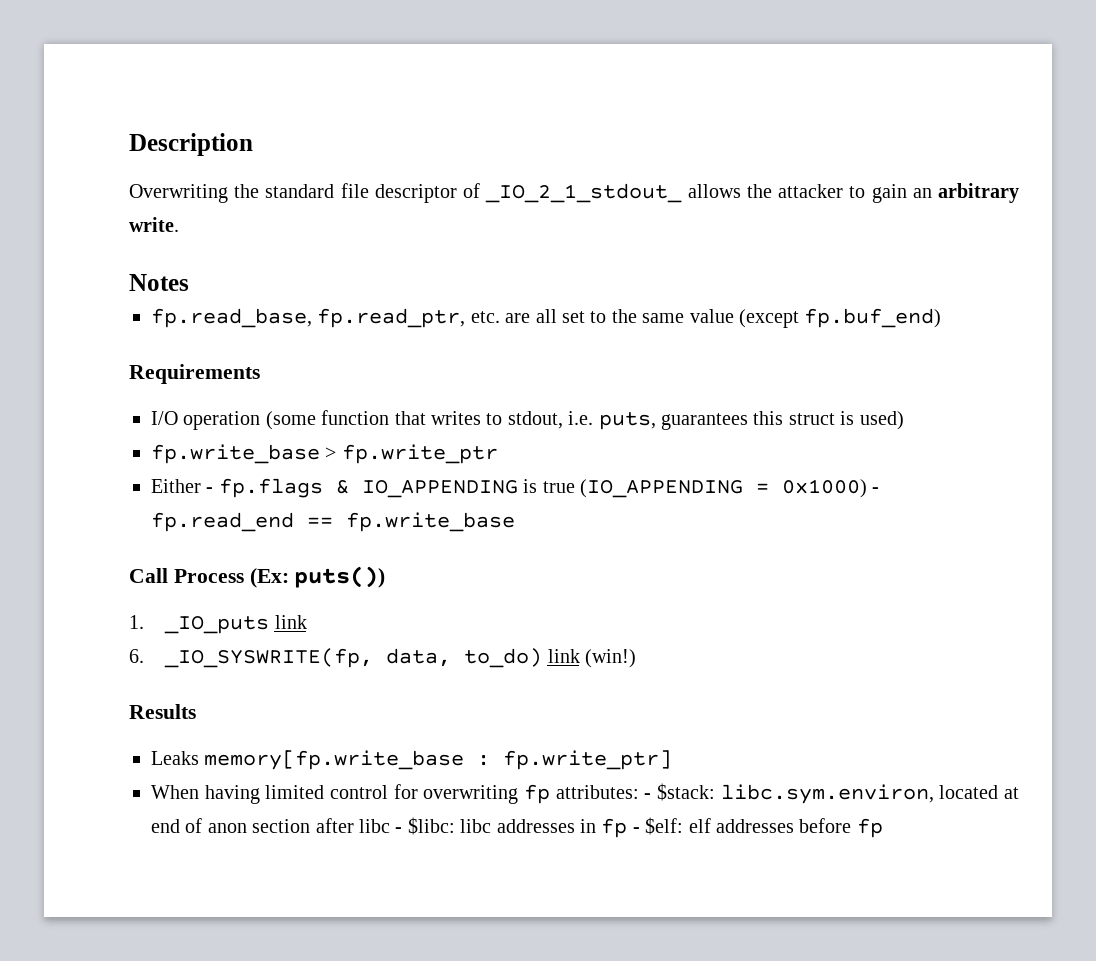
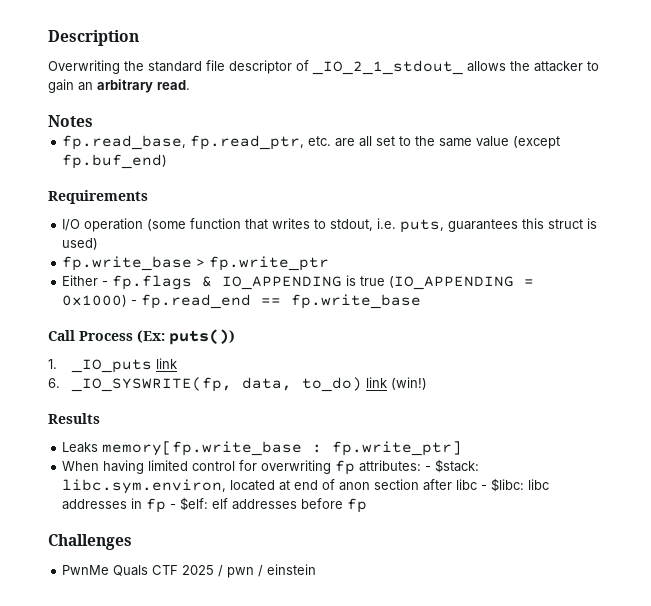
- Overwriting the standard file descriptor of _IO_2_1_stdout_ allows the attacker to gain an arbitrary write.
+ Overwriting the standard file descriptor of _IO_2_1_stdout_ allows the attacker to gain an arbitrary read.
+ Challenges
+ PwnMe Quals CTF 2025 / pwn / einstein

